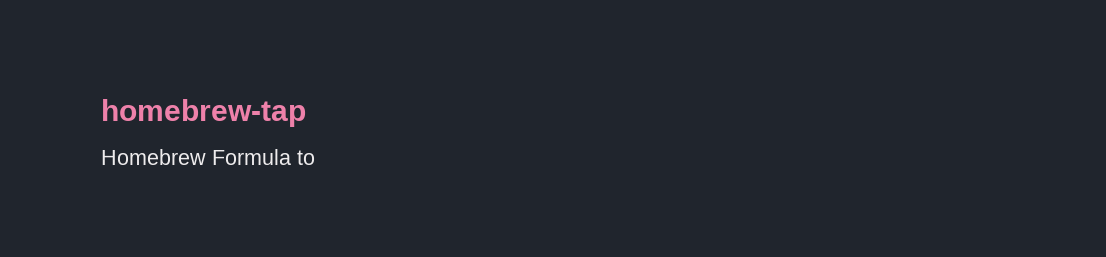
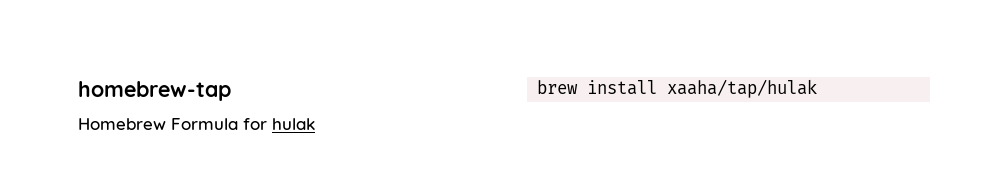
- Homebrew Formula to
+ Homebrew Formula for hulak
+ brew install xaaha/tap/hulak

